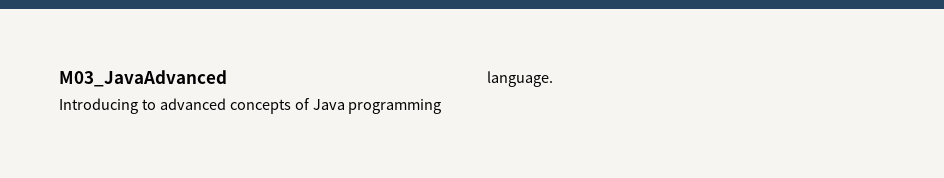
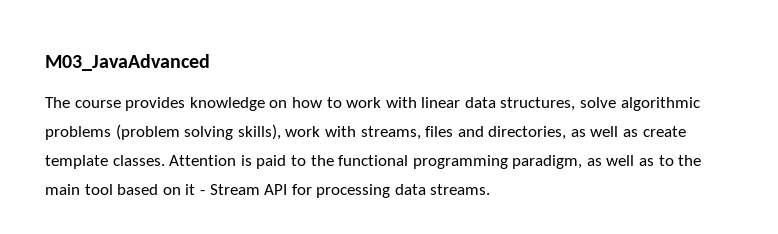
- Introducing to advanced concepts of Java programming language.
+ The course provides knowledge on how to work with linear data structures, solve algorithmic problems (problem solving skills), work with streams, files and directories, as well as create template classes. Attention is paid to the functional programming paradigm, as well as to the main tool based on it - Stream API for processing data streams.

